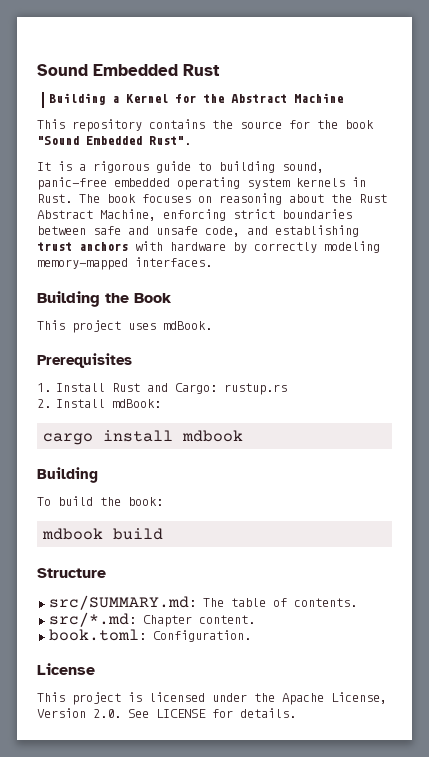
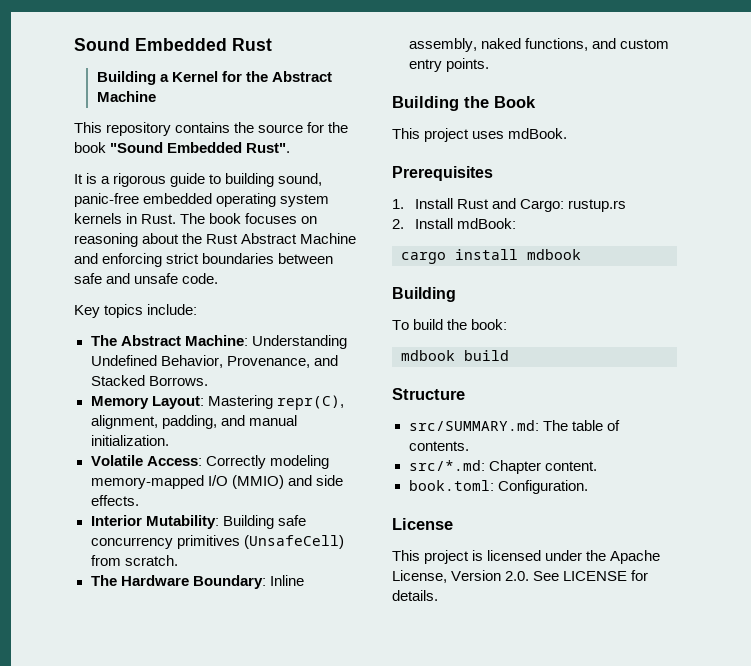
- The book focuses on reasoning about the Rust Abstract Machine, enforcing strict boundaries between safe and unsafe code, and establishing trust anchors with hardware by correctly modeling memory-mapped interfaces.
+ The book focuses on reasoning about the Rust Abstract Machine and enforcing strict boundaries between safe and unsafe code.
+ Key topics include:
+ The Abstract Machine: Understanding Undefined Behavior, Provenance, and Stacked Borrows.
+ Memory Layout: Mastering repr(C), alignment, padding, and manual initialization.
+ Volatile Access: Correctly modeling memory-mapped I/O (MMIO) and side effects.
+ Interior Mutability: Building safe concurrency primitives (UnsafeCell) from scratch.
+ The Hardware Boundary: Inline assembly, naked functions, and custom entry points.

